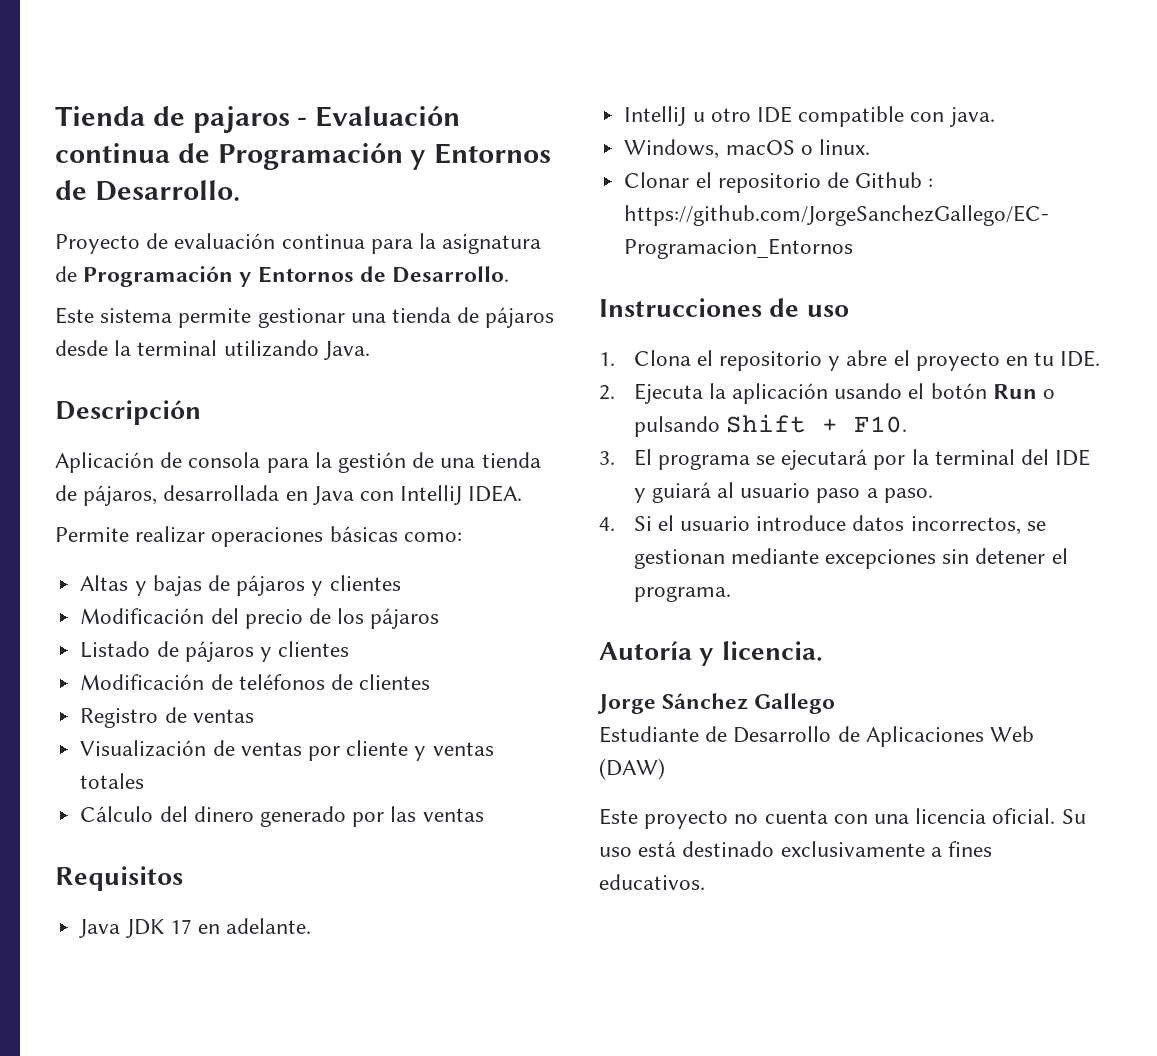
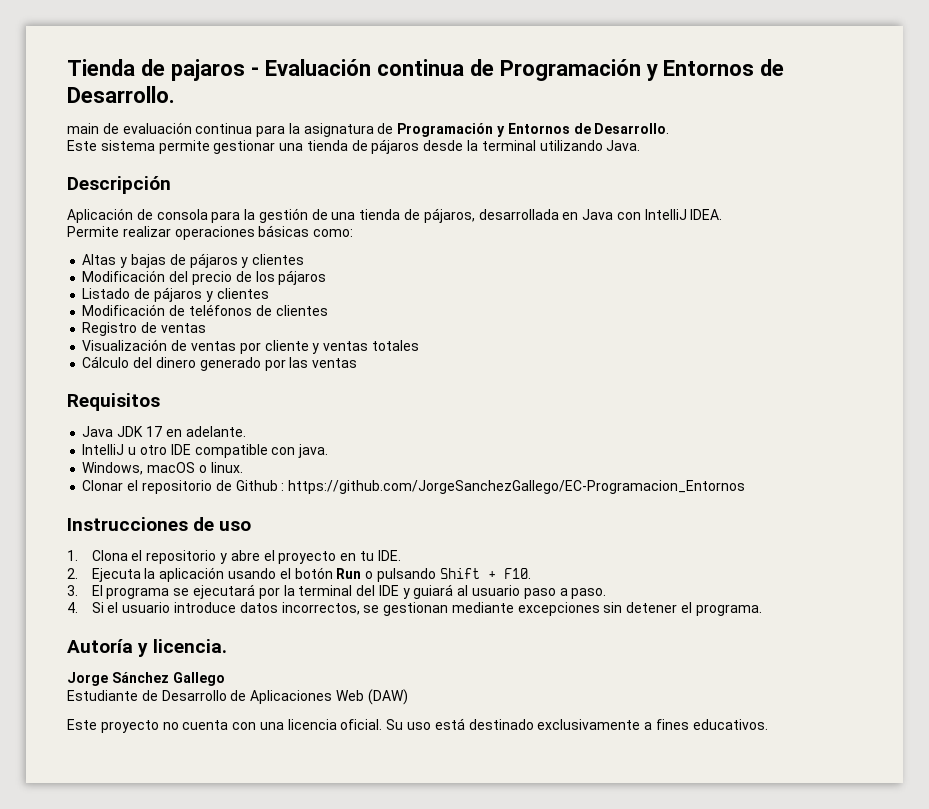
- Proyecto de evaluación continua para la asignatura de Programación y Entornos de Desarrollo.
+ main de evaluación continua para la asignatura de Programación y Entornos de Desarrollo.

